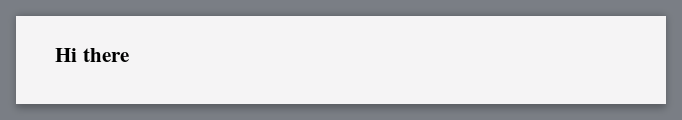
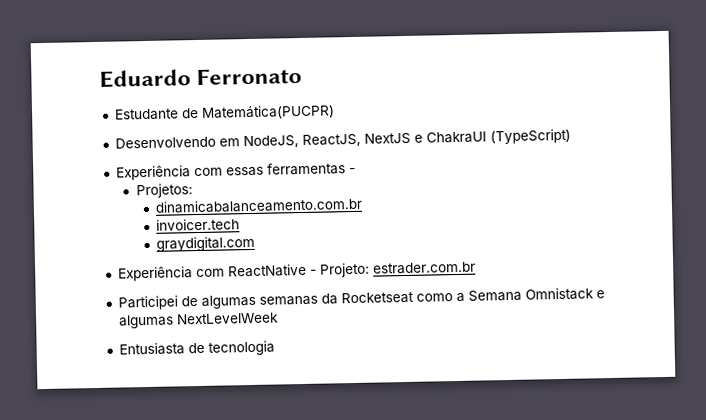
- Hi there
+ Eduardo Ferronato
+ Estudante de Matemática(PUCPR)
+ Desenvolvendo em NodeJS, ReactJS, NextJS e ChakraUI (TypeScript)
+ Experiência com essas ferramentas -
+ Projetos:
+ dinamicabalanceamento.com.br
+ invoicer.tech
+ graydigital.com
+ Experiência com ReactNative - Projeto: estrader.com.br
+ Participei de algumas semanas da Rocketseat como a Semana Omnistack e algumas NextLevelWeek
+ Entusiasta de tecnologia

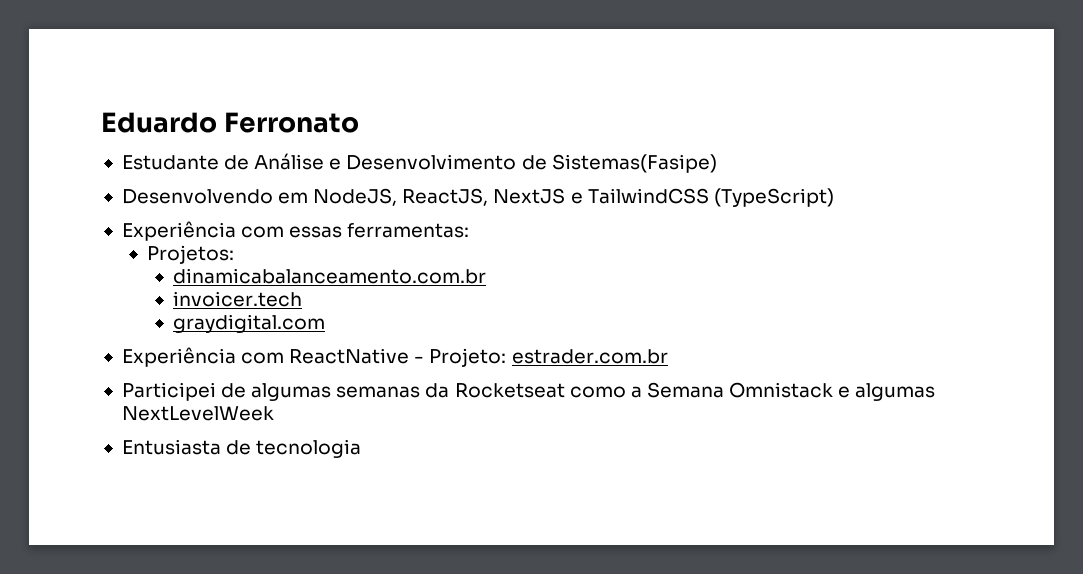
- Estudante de Matemática(PUCPR)
+ Estudante de Análise e Desenvolvimento de Sistemas(Fasipe)
- Desenvolvendo em NodeJS, ReactJS, NextJS e ChakraUI (TypeScript)
+ Desenvolvendo em NodeJS, ReactJS, NextJS e TailwindCSS (TypeScript)
- Experiência com essas ferramentas -
+ Experiência com essas ferramentas:

